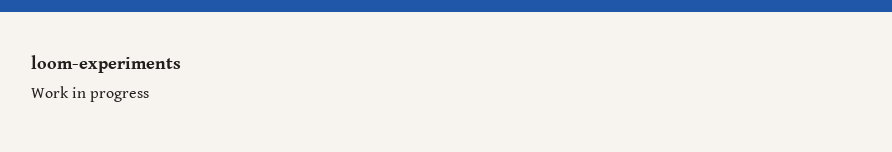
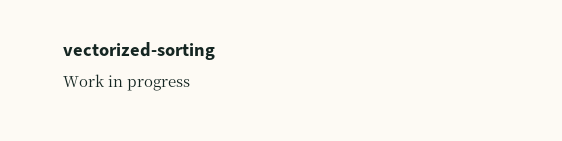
- loom-experiments
+ vectorized-sorting

